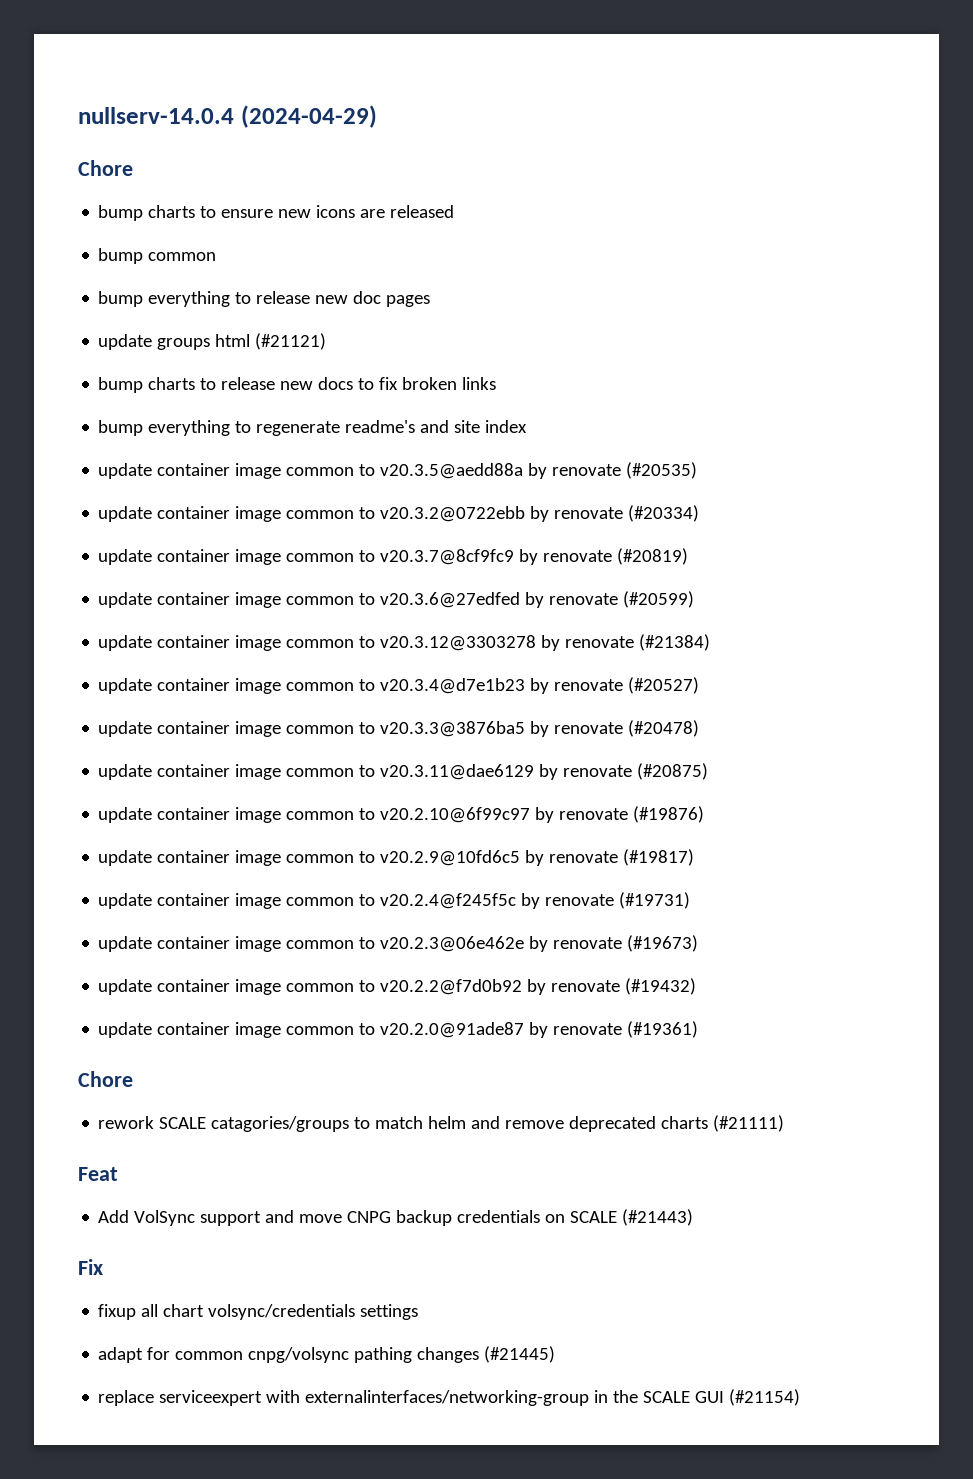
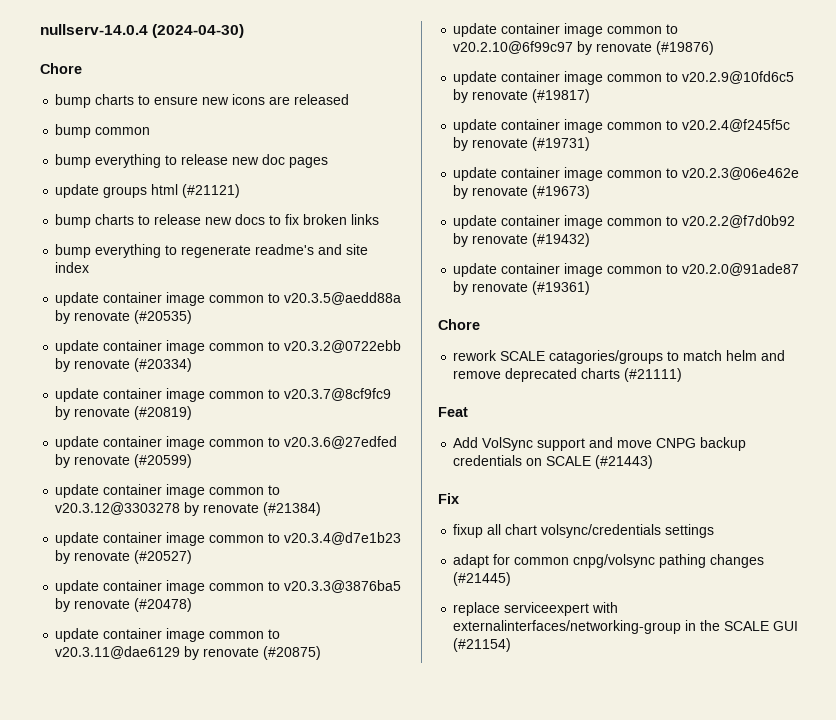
- nullserv-14.0.4 (2024-04-29)
+ nullserv-14.0.4 (2024-04-30)

